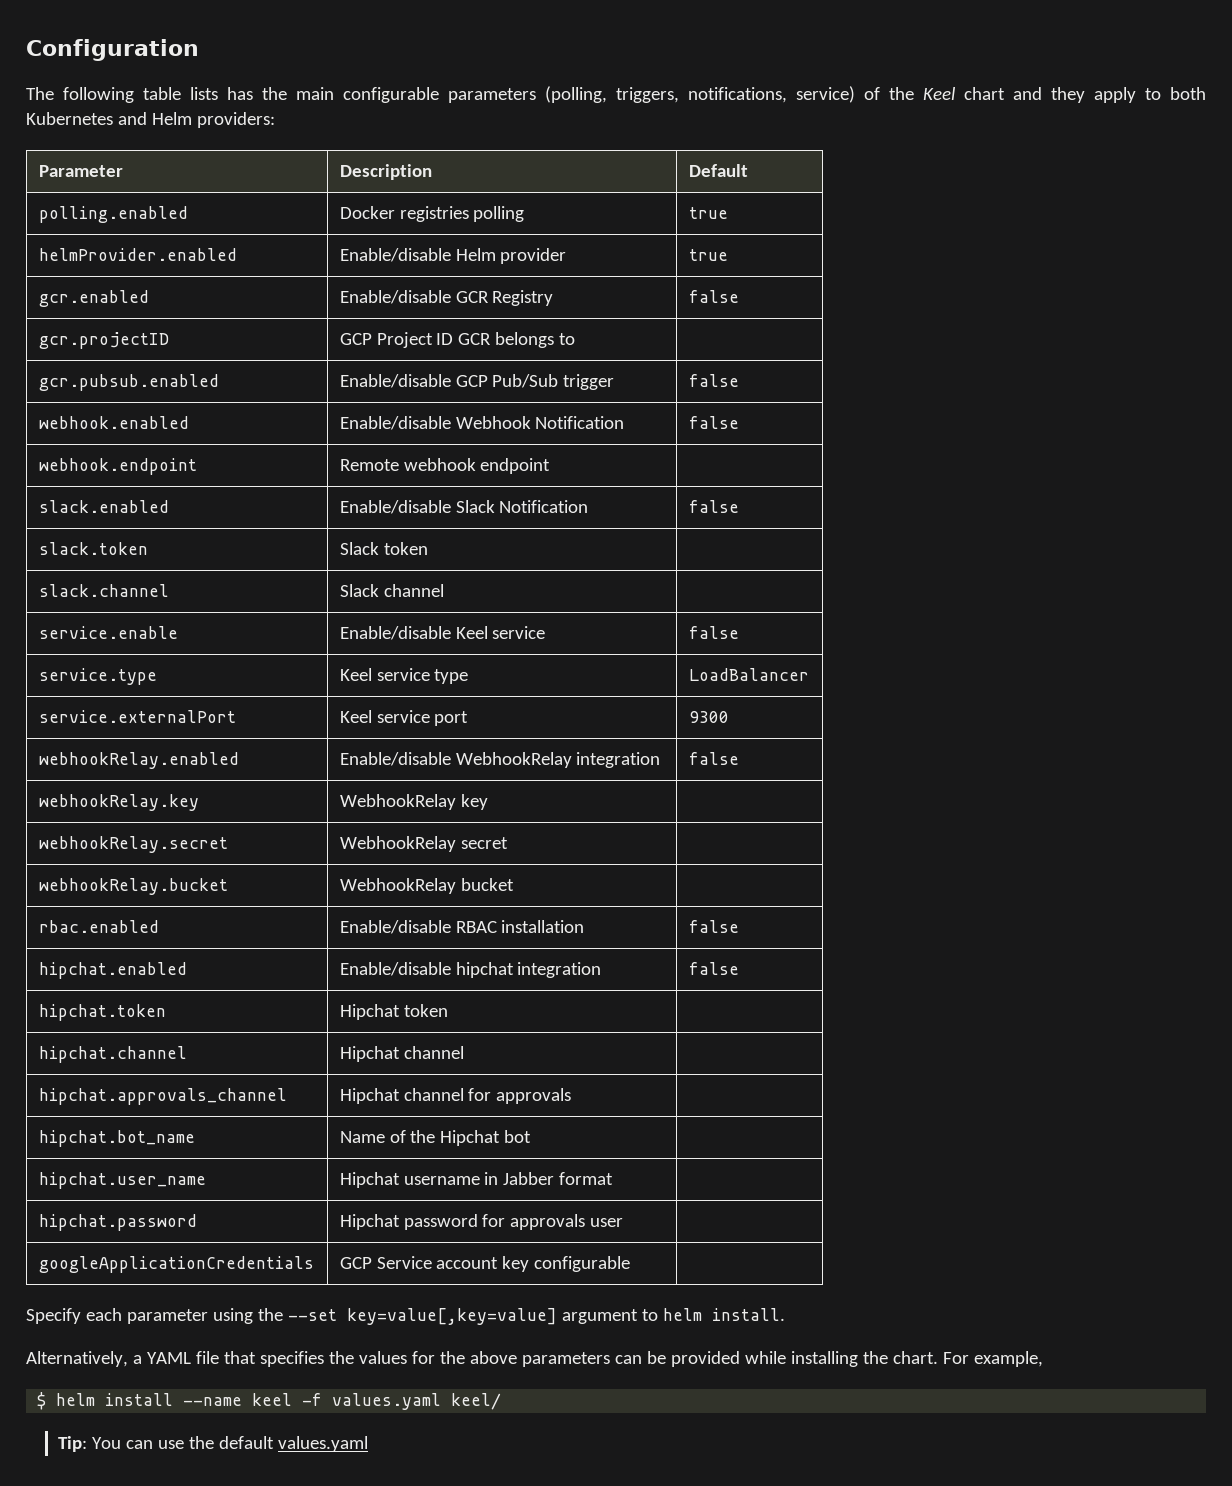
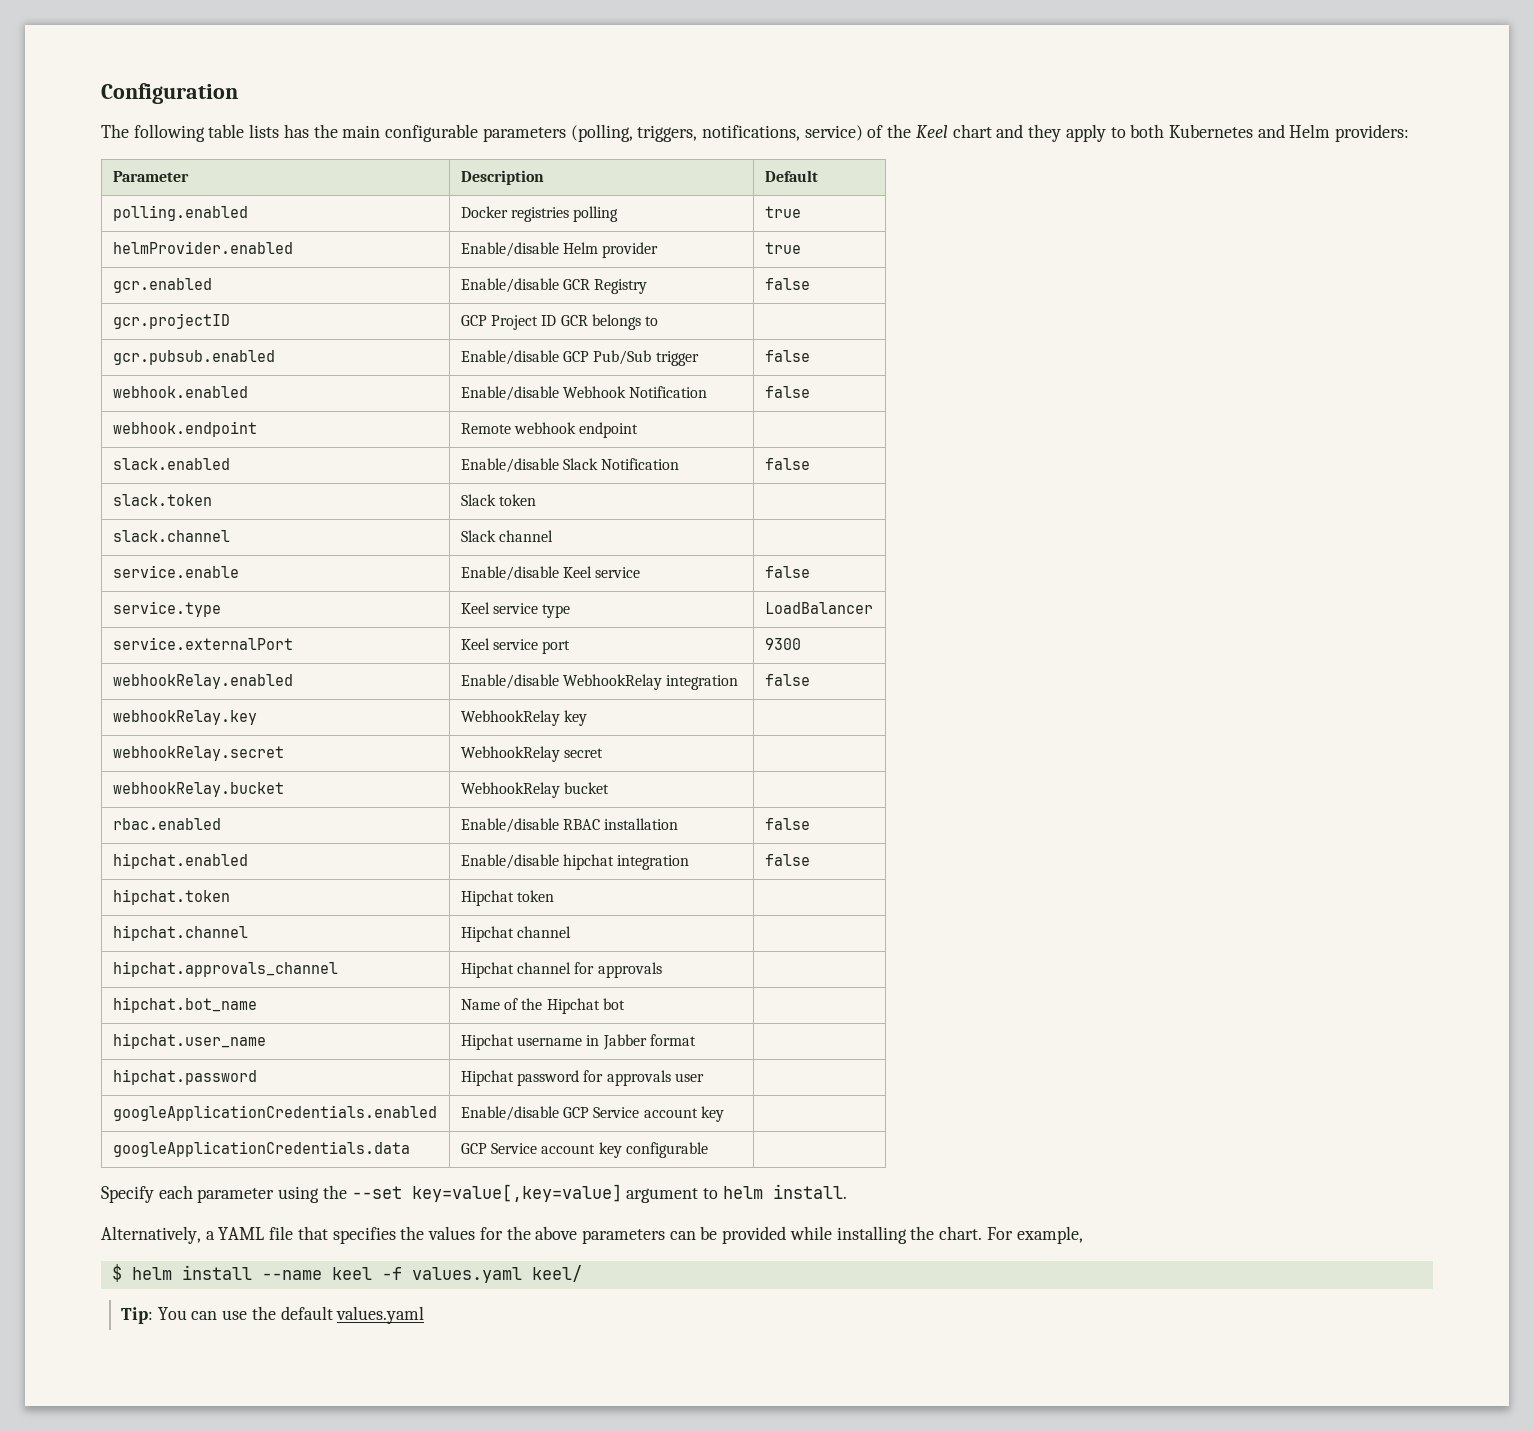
- googleApplicationCredentials | GCP Service account key configurable |
+ googleApplicationCredentials.enabled | Enable/disable GCP Service account key |
+ googleApplicationCredentials.data | GCP Service account key configurable |

